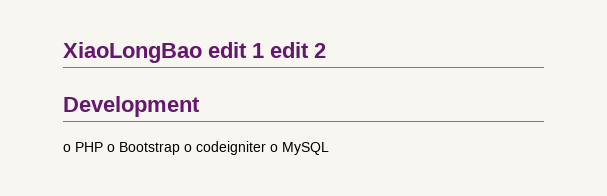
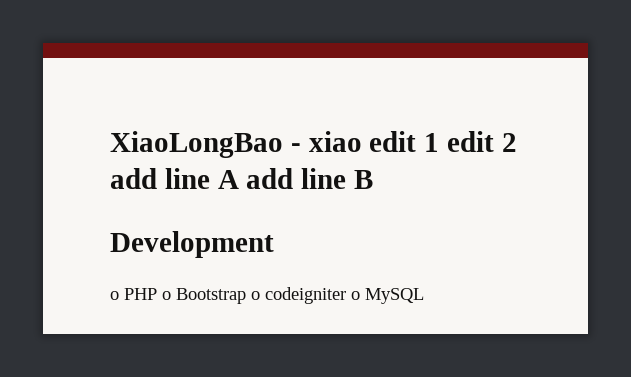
- XiaoLongBao edit 1 edit 2
+ XiaoLongBao - xiao edit 1 edit 2 add line A add line B

